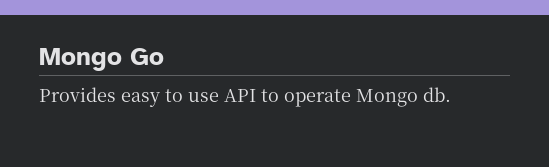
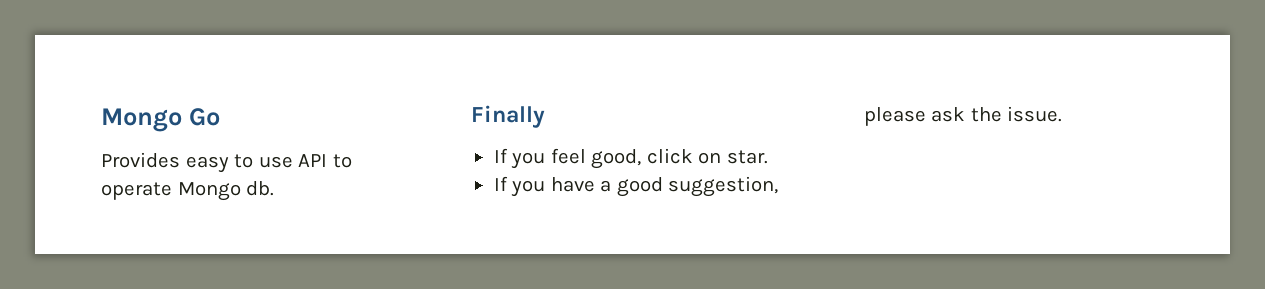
+ Finally
+ If you feel good, click on star.
+ If you have a good suggestion, please ask the issue.

